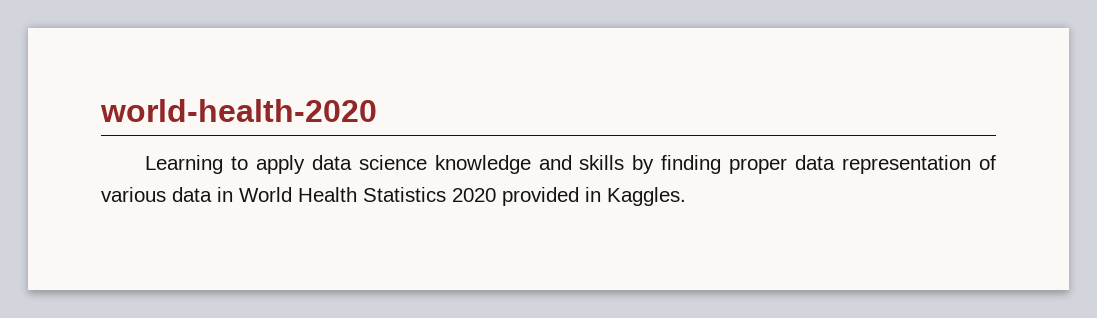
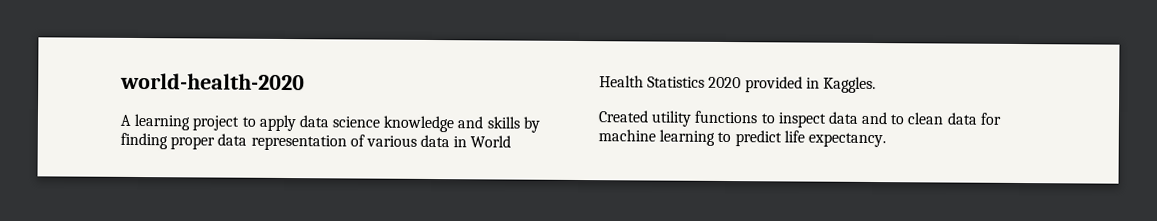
- Learning to apply data science knowledge and skills by finding proper data representation of various data in World Health Statistics 2020 provided in Kaggles.
+ A learning project to apply data science knowledge and skills by finding proper data representation of various data in World Health Statistics 2020 provided in Kaggles.
+ Created utility functions to inspect data and to clean data for machine learning to predict life expectancy.

